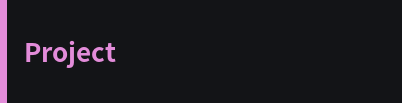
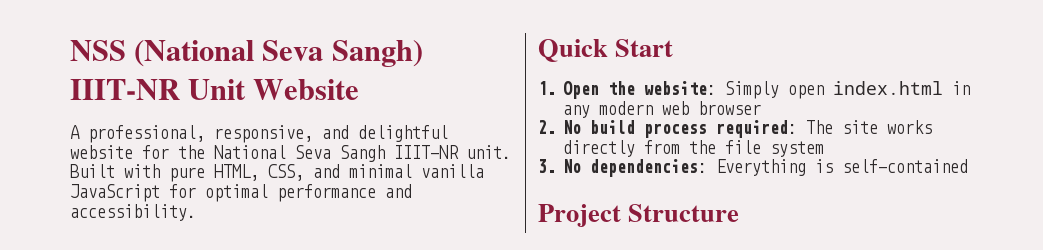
- Project
+ NSS (National Seva Sangh) IIIT-NR Unit Website
+ A professional, responsive, and delightful website for the National Seva Sangh IIIT-NR unit. Built with pure HTML, CSS, and minimal vanilla JavaScript for optimal performance and accessibility.
+ Quick Start
+ 1. Open the website: Simply open index.html in any modern web browser
+ 2. No build process required: The site works directly from the file system
+ 3. No dependencies: Everything is self-contained
+ Project Structure

